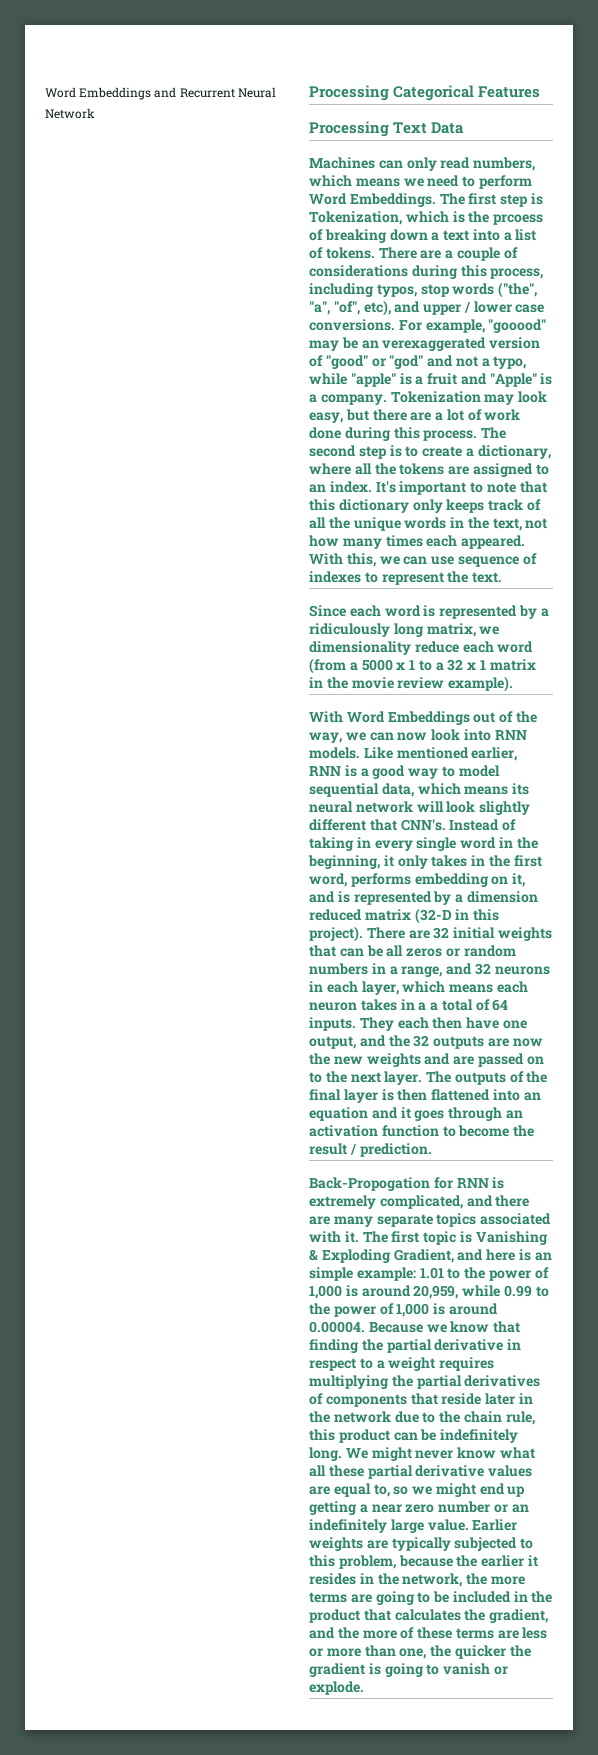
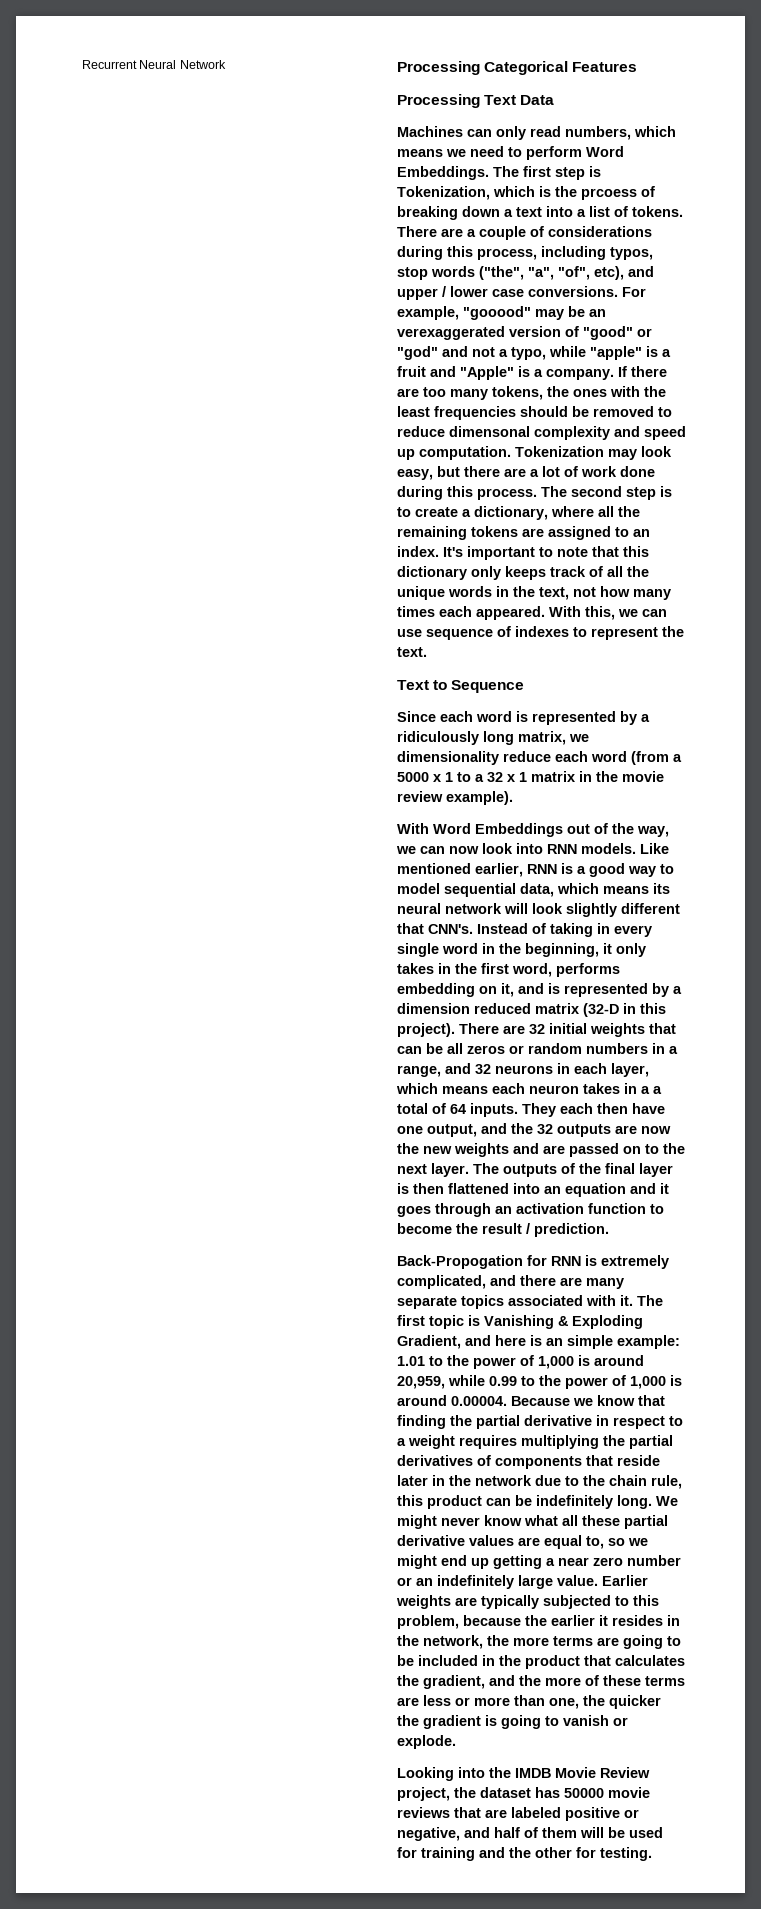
- Word Embeddings and Recurrent Neural Network
+ Recurrent Neural Network
+ If there are too many tokens, the ones with the least frequencies should be removed to reduce dimensonal complexity and speed up computation.
- The second step is to create a dictionary, where all the tokens are assigned to an index.
+ The second step is to create a dictionary, where all the remaining tokens are assigned to an index.
+ Text to Sequence
+ Looking into the IMDB Movie Review project, the dataset has 50000 movie reviews that are labeled positive or negative, and half of them will be used for training and the other for testing.

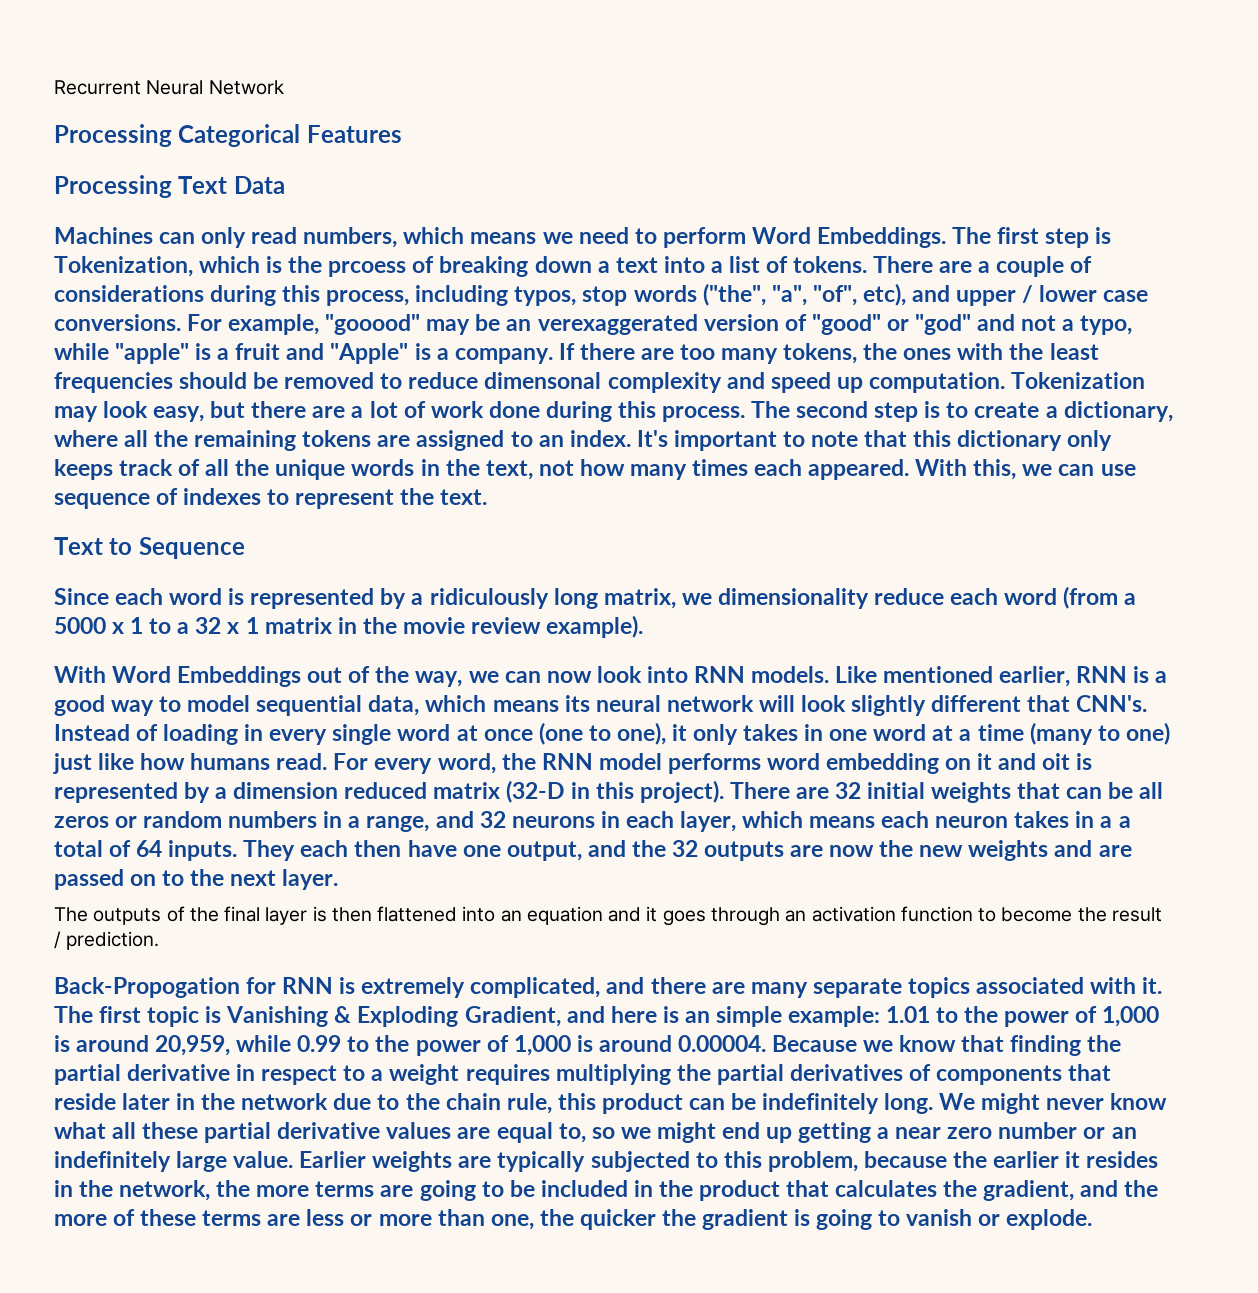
- Instead of taking in every single word in the beginning, it only takes in the first word, performs embedding on it, and is represented by a dimension reduced matrix (32-D in this project).
+ Instead of loading in every single word at once (one to one), it only takes in one word at a time (many to one) just like how humans read. For every word, the RNN model performs word embedding on it and oit is represented by a dimension reduced matrix (32-D in this project).
- They each then have one output, and the 32 outputs are now the new weights and are passed on to the next layer. The outputs of the final layer is then flattened into an equation and it goes through an activation function to become the result / prediction.
+ They each then have one output, and the 32 outputs are now the new weights and are passed on to the next layer.
+ The outputs of the final layer is then flattened into an equation and it goes through an activation function to become the result / prediction.
- Looking into the IMDB Movie Review project, the dataset has 50000 movie reviews that are labeled positive or negative, and half of them will be used for training and the other for testing.

